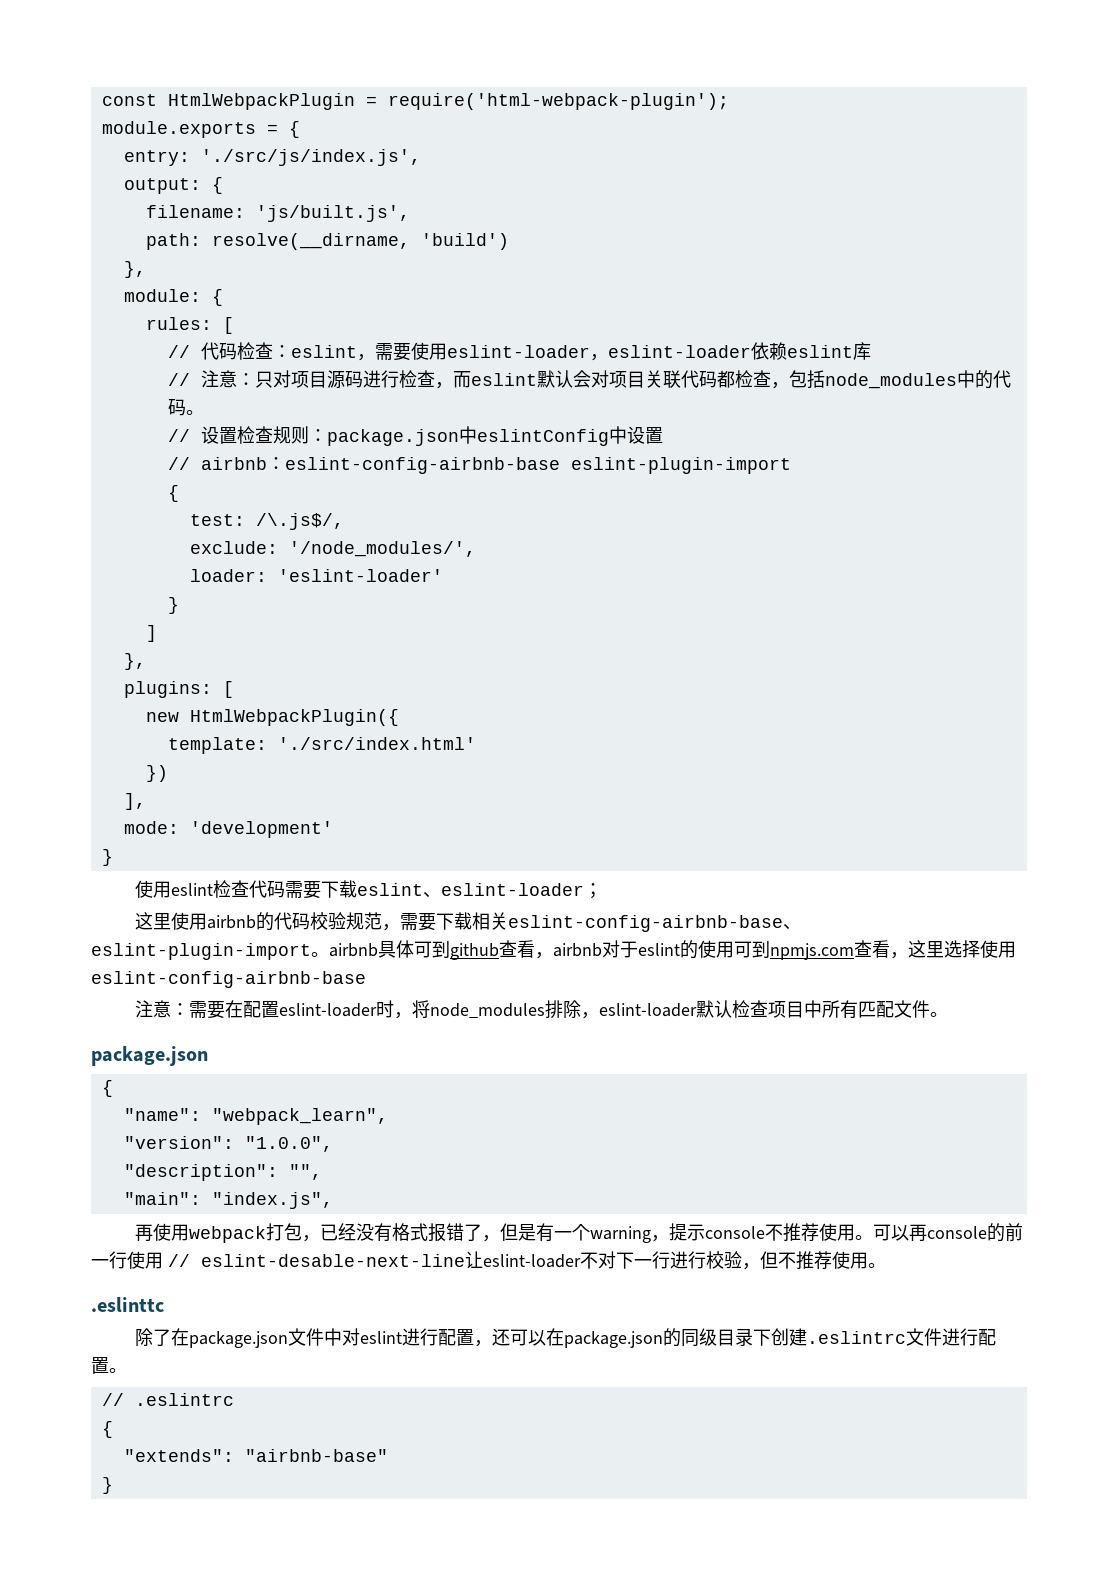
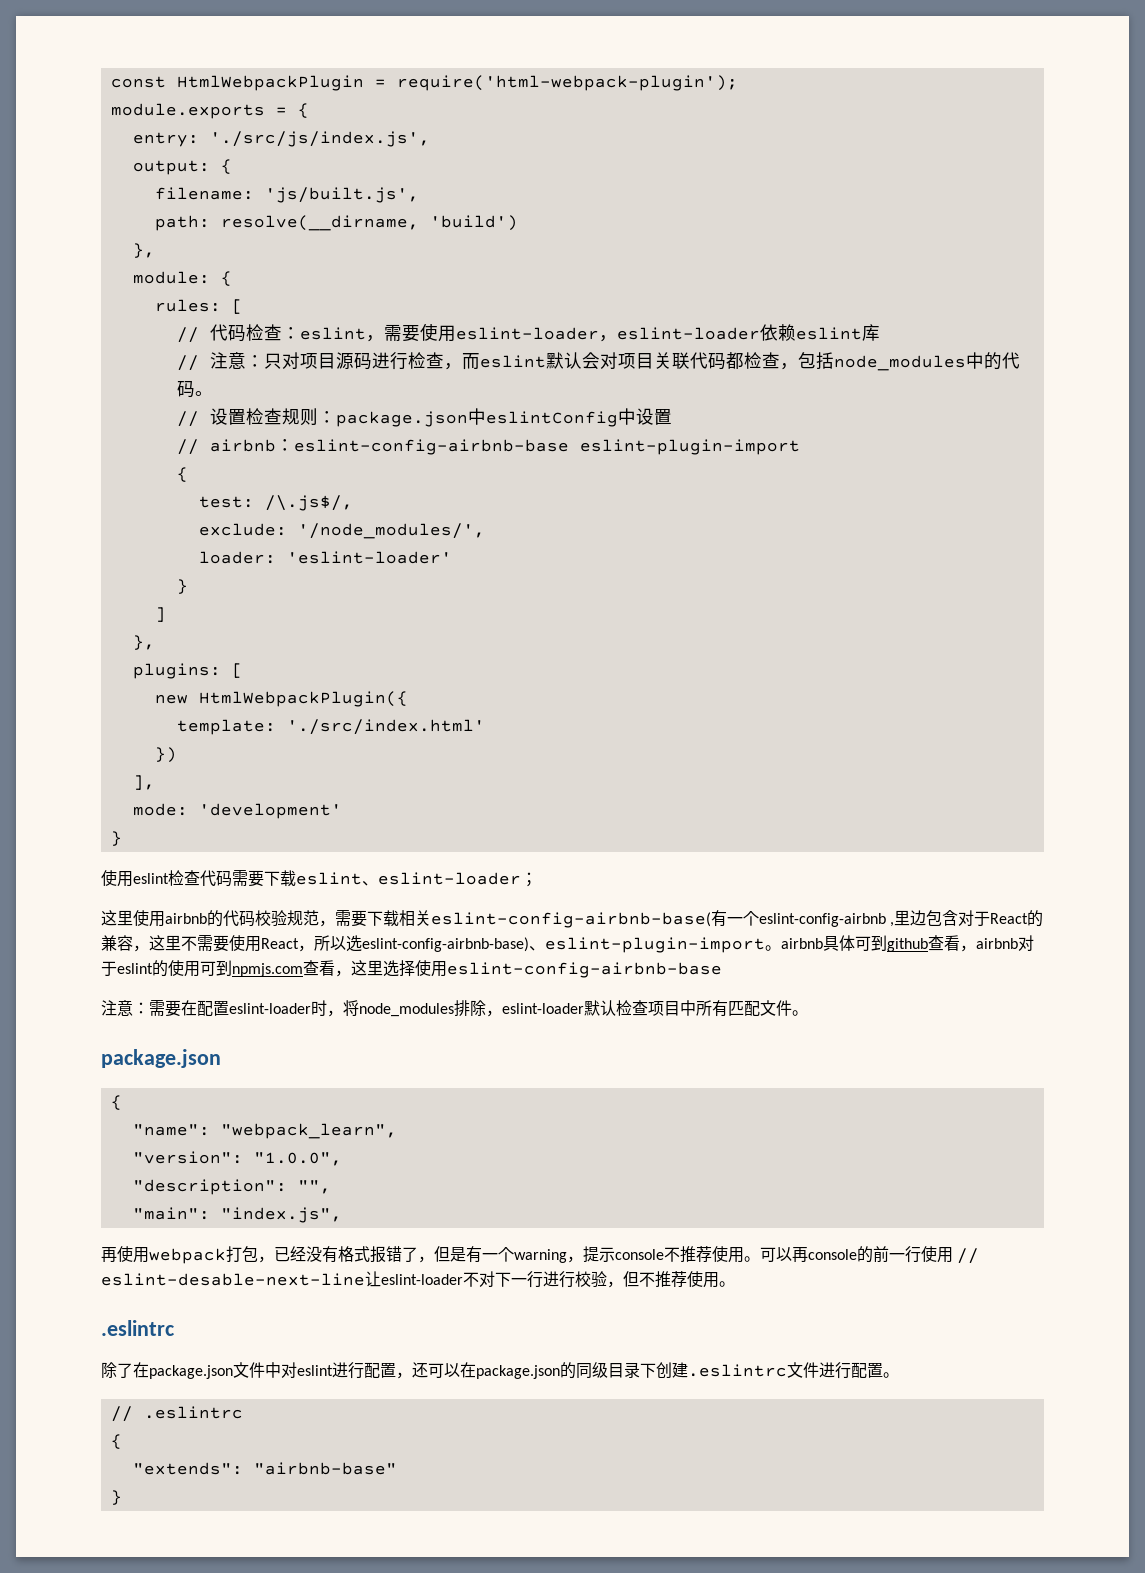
- 这里使用airbnb的代码校验规范，需要下载相关eslint-config-airbnb-base、eslint-plugin-import。airbnb具体可到github查看，airbnb对于eslint的使用可到npmjs.com查看，这里选择使用eslint-config-airbnb-base
+ 这里使用airbnb的代码校验规范，需要下载相关eslint-config-airbnb-base(有一个eslint-config-airbnb ,里边包含对于React的兼容，这里不需要使用React，所以选eslint-config-airbnb-base)、eslint-plugin-import。airbnb具体可到github查看，airbnb对于eslint的使用可到npmjs.com查看，这里选择使用eslint-config-airbnb-base
  可以再console的前一行使用 // eslint-desable-next-line让eslint-loader不对下一行进行校验，但不推荐使用。
- .eslinttc
+ .eslintrc

